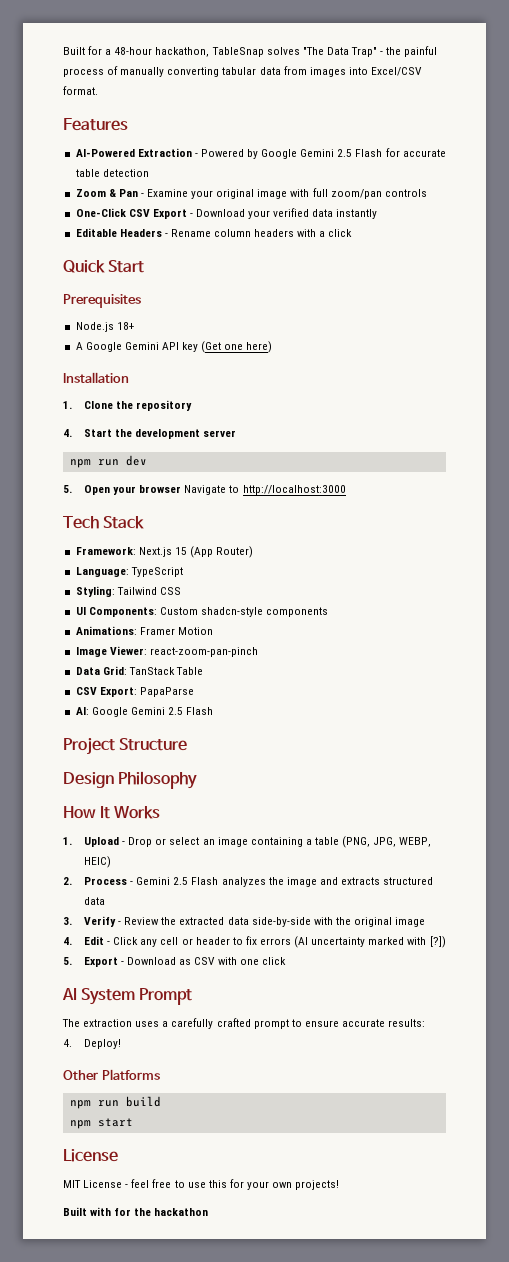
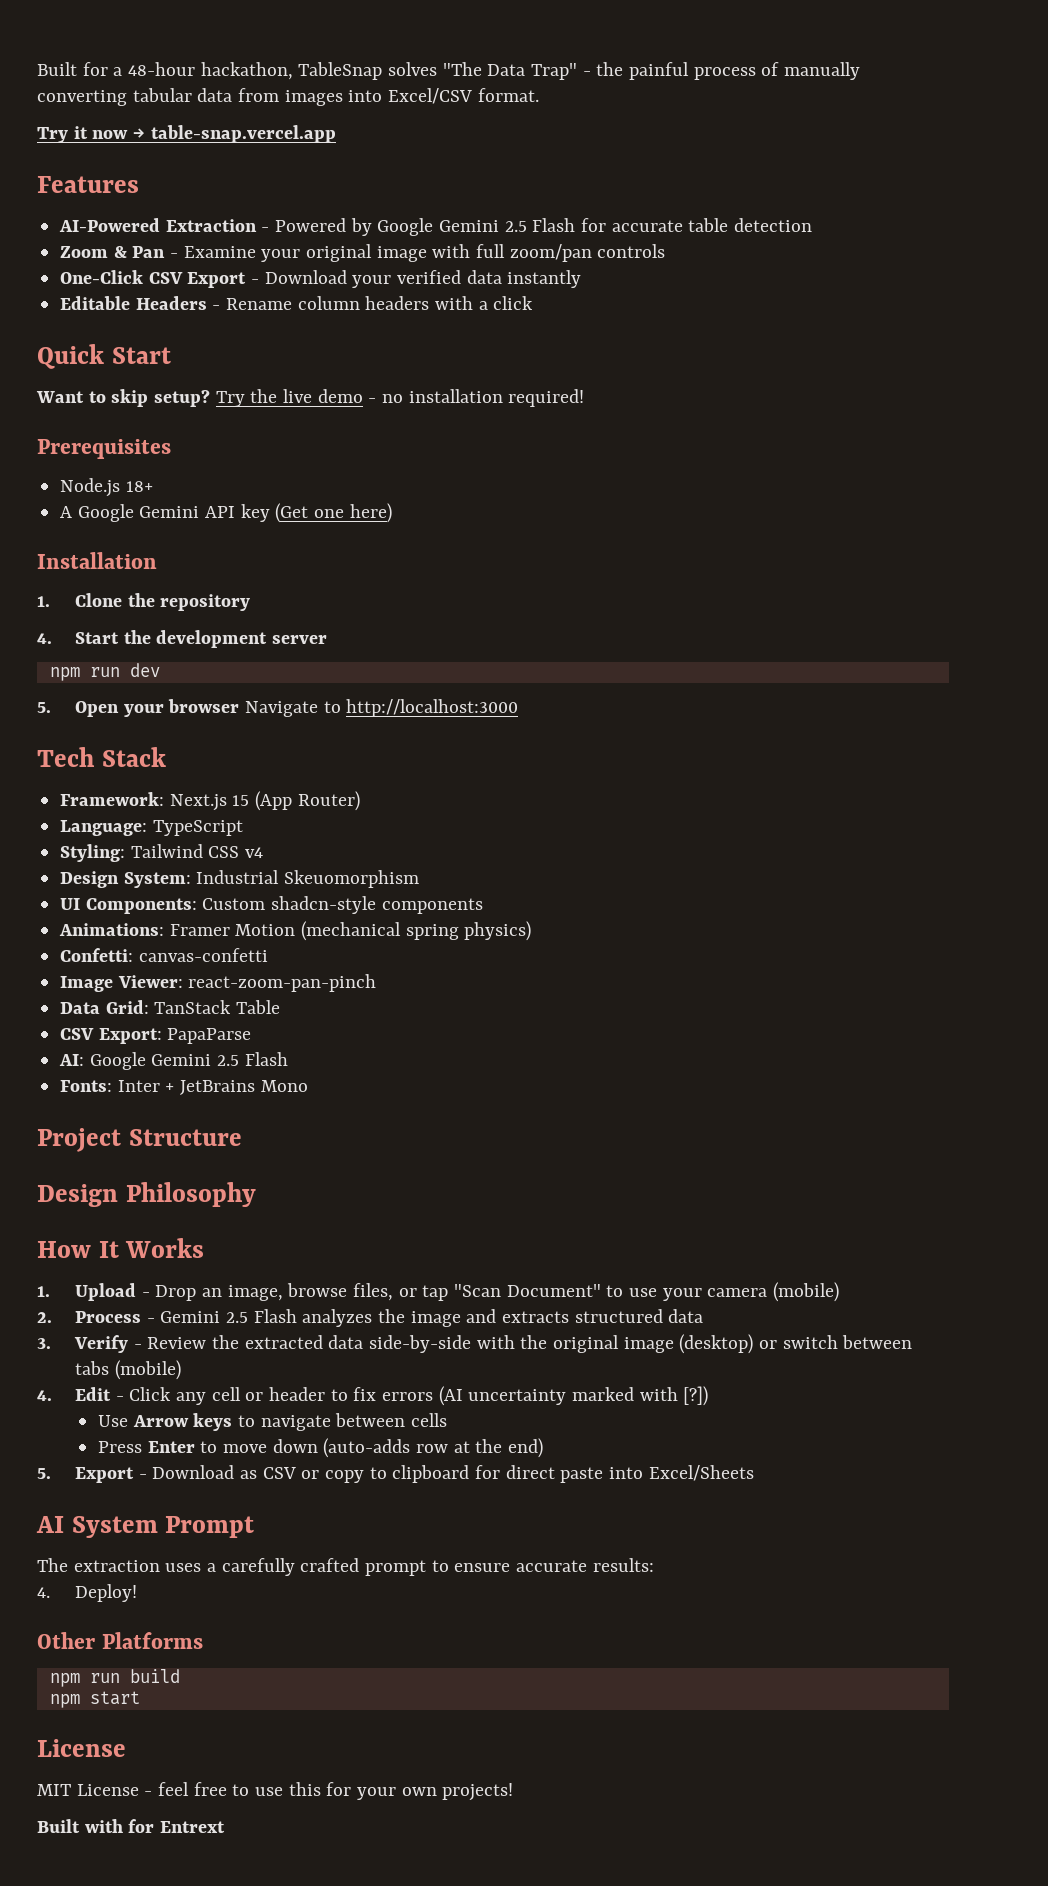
+ Try it now → table-snap.vercel.app
+ Want to skip setup? Try the live demo - no installation required!
- Styling: Tailwind CSS
+ Styling: Tailwind CSS v4
+ Design System: Industrial Skeuomorphism
- Animations: Framer Motion
+ Animations: Framer Motion (mechanical spring physics)
+ Confetti: canvas-confetti
+ Fonts: Inter + JetBrains Mono
- 1. Upload - Drop or select an image containing a table (PNG, JPG, WEBP, HEIC)
+ 1. Upload - Drop an image, browse files, or tap "Scan Document" to use your camera (mobile)
- 3. Verify - Review the extracted data side-by-side with the original image
+ 3. Verify - Review the extracted data side-by-side with the original image (desktop) or switch between tabs (mobile)
+ Use Arrow keys to navigate between cells
+ Press Enter to move down (auto-adds row at the end)
- 5. Export - Download as CSV with one click
+ 5. Export - Download as CSV or copy to clipboard for direct paste into Excel/Sheets
- Built with for the hackathon
+ Built with for Entrext

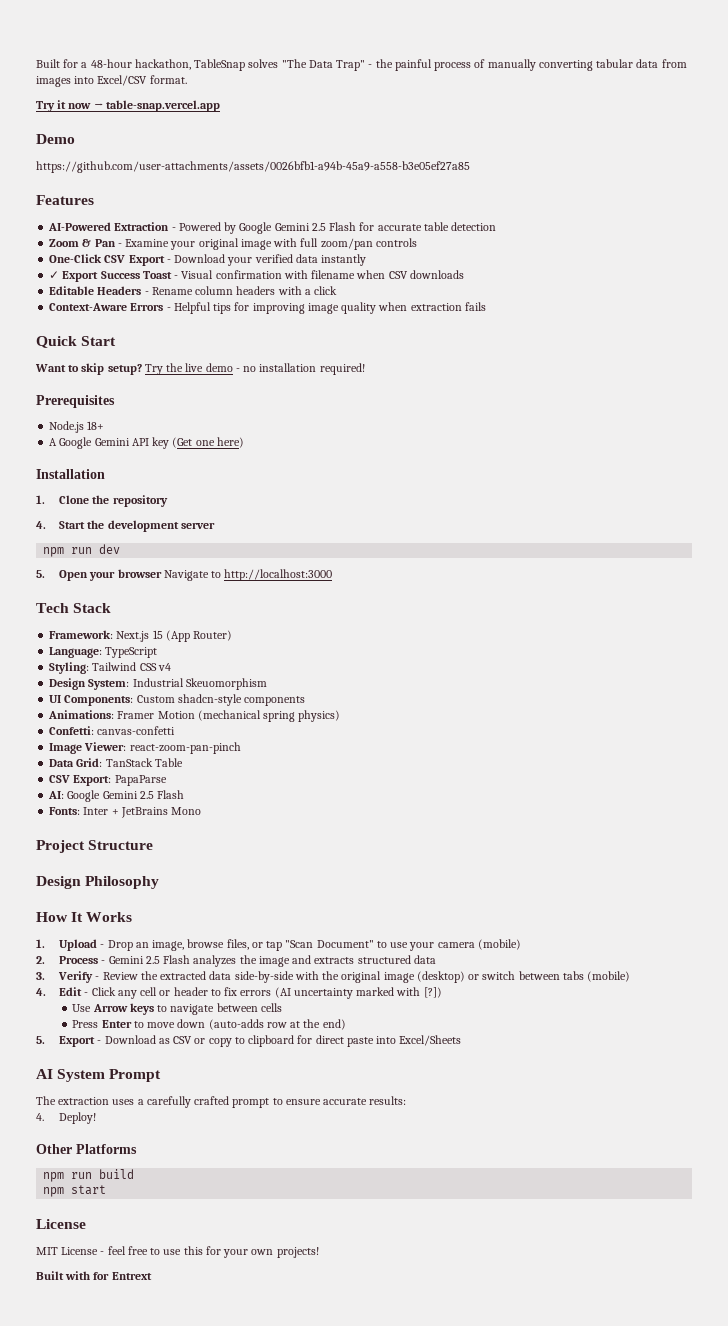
+ Demo
+ https://github.com/user-attachments/assets/0026bfb1-a94b-45a9-a558-b3e05ef27a85
+ ✓ Export Success Toast - Visual confirmation with filename when CSV downloads
+ Context-Aware Errors - Helpful tips for improving image quality when extraction fails

